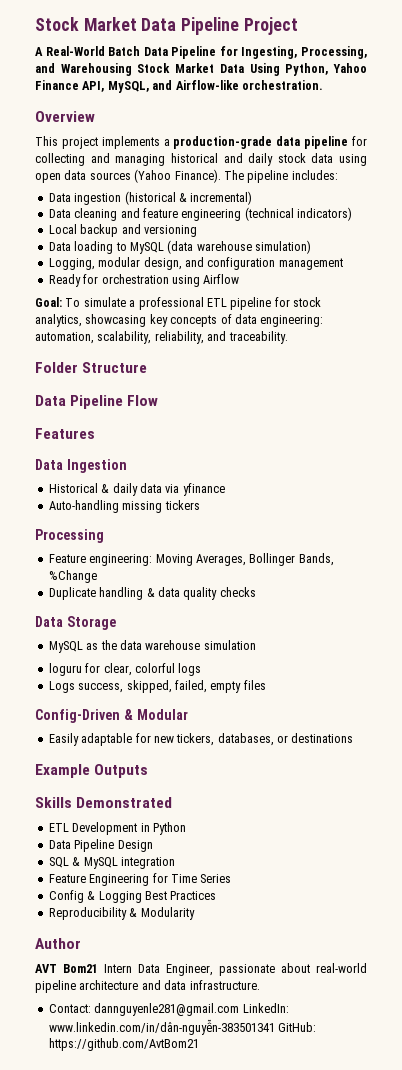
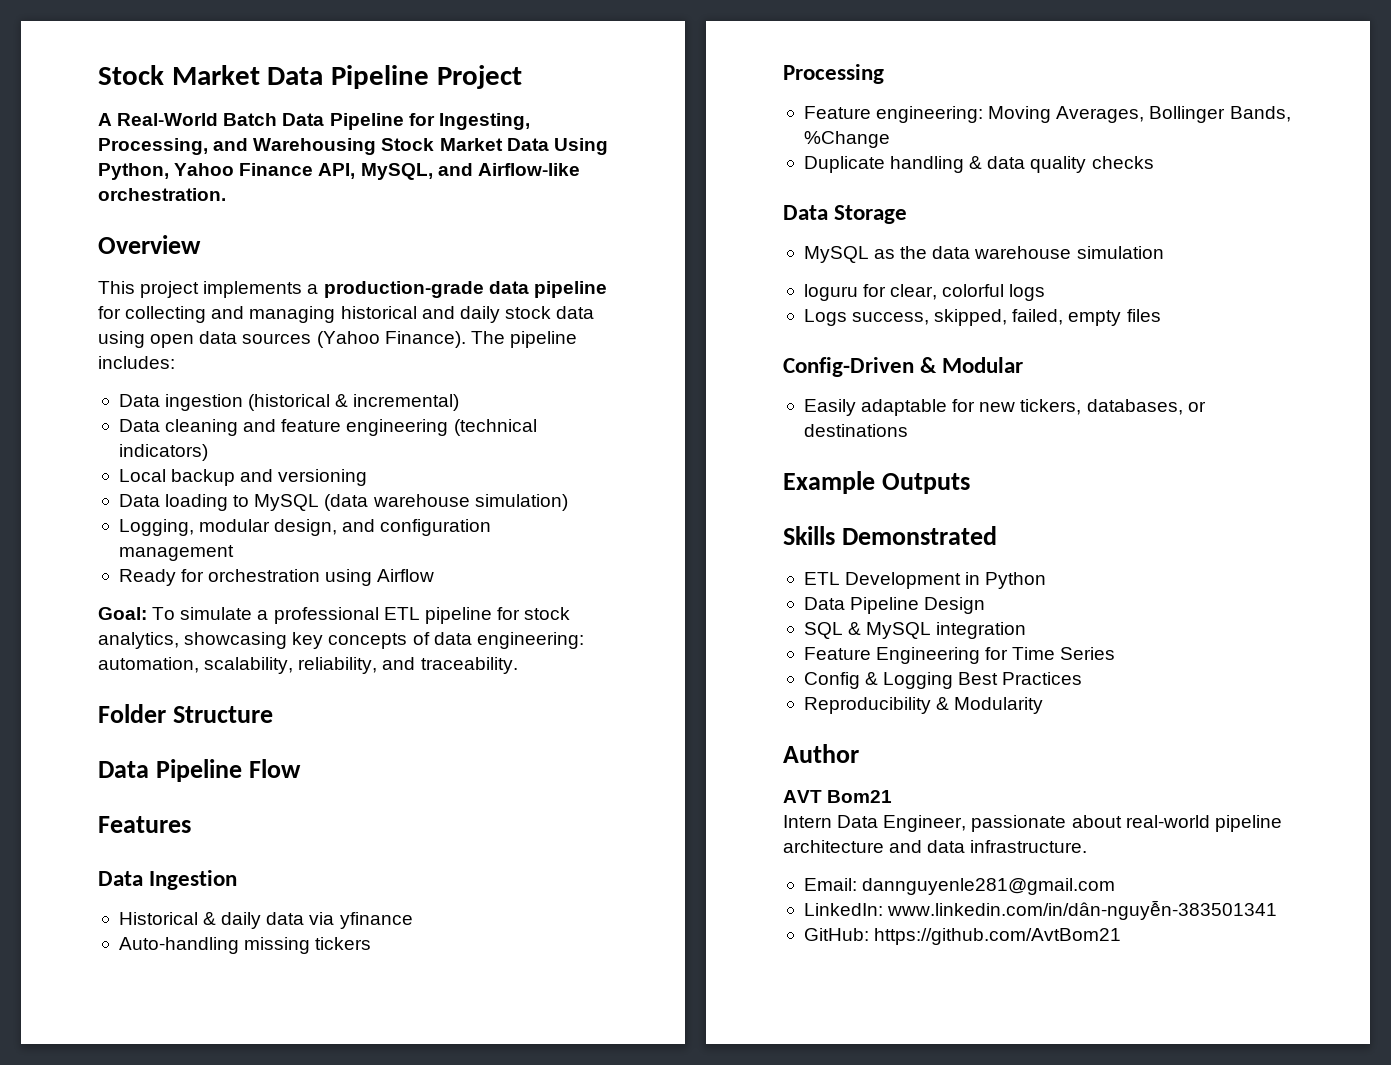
- AVT Bom21 Intern Data Engineer, passionate about real-world pipeline architecture and data infrastructure.
+ AVT Bom21
+ Intern Data Engineer, passionate about real-world pipeline architecture and data infrastructure.
- Contact: dannguyenle281@gmail.com LinkedIn: www.linkedin.com/in/dân-nguyễn-383501341 GitHub: https://github.com/AvtBom21
+ Email: dannguyenle281@gmail.com
+ LinkedIn: www.linkedin.com/in/dân-nguyễn-383501341
+ GitHub: https://github.com/AvtBom21

